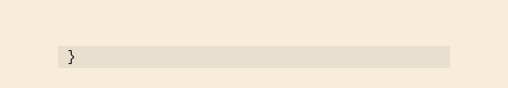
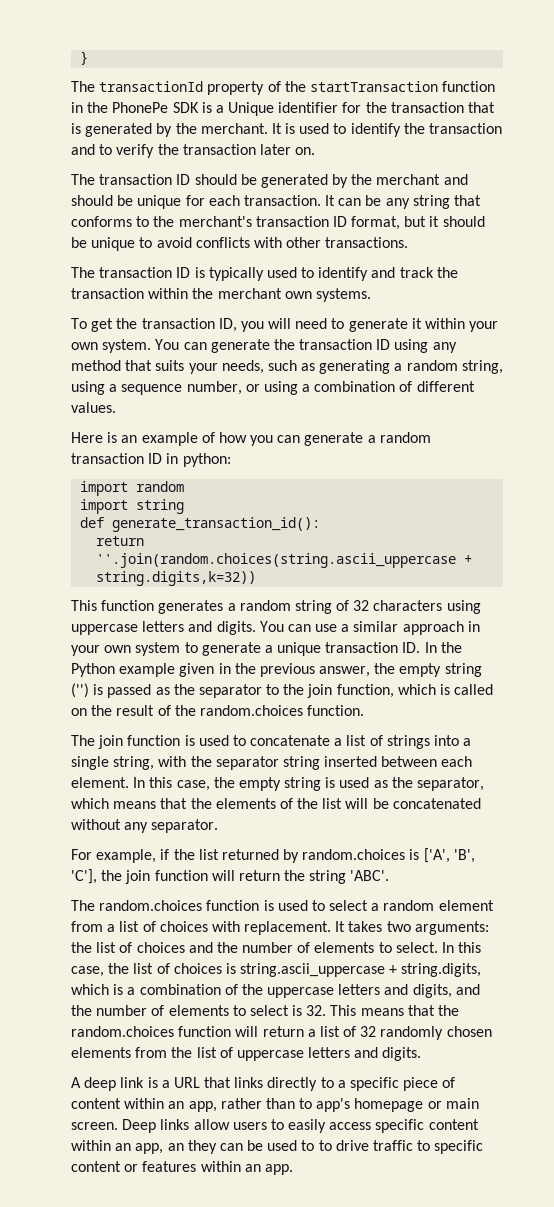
+ The transactionId property of the startTransaction function in the PhonePe SDK is a Unique identifier for the transaction that is generated by the merchant. It is used to identify the transaction and to verify the transaction later on.
+ The transaction ID should be generated by the merchant and should be unique for each transaction. It can be any string that conforms to the merchant's transaction ID format, but it should be unique to avoid conflicts with other transactions.
+ The transaction ID is typically used to identify and track the transaction within the merchant own systems.
+ To get the transaction ID, you will need to generate it within your own system. You can generate the transaction ID using any method that suits your needs, such as generating a random string, using a sequence number, or using a combination of different values.
+ Here is an example of how you can generate a random transaction ID in python:
+ import random
+ import string
+ def generate_transaction_id():
+ return ''.join(random.choices(string.ascii_uppercase + string.digits,k=32))
+ This function generates a random string of 32 characters using uppercase letters and digits. You can use a similar approach in your own system to generate a unique transaction ID. In the Python example given in the previous answer, the empty string ('') is passed as the separator to the join function, which is called on the result of the random.choices function.
+ The join function is used to concatenate a list of strings into a single string, with the separator string inserted between each element. In this case, the empty string is used as the separator, which means that the elements of the list will be concatenated without any separator.
+ For example, if the list returned by random.choices is ['A', 'B', 'C'], the join function will return the string 'ABC'.
+ The random.choices function is used to select a random element from a list of choices with replacement. It takes two arguments: the list of choices and the number of elements to select. In this case, the list of choices is string.ascii_uppercase + string.digits, which is a combination of the uppercase letters and digits, and the number of elements to select is 32. This means that the random.choices function will return a list of 32 randomly chosen elements from the list of uppercase letters and digits.
+ A deep link is a URL that links directly to a specific piece of content within an app, rather than to app's homepage or main screen. Deep links allow users to easily access specific content within an app, an they can be used to to drive traffic to specific content or features within an app.

